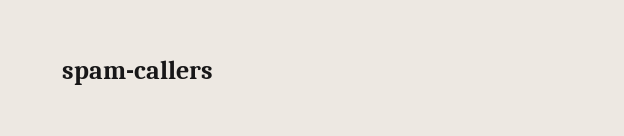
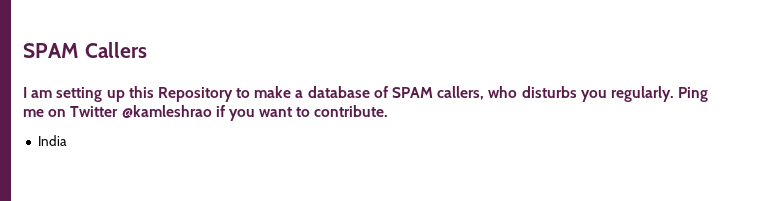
- spam-callers
+ SPAM Callers
+ I am setting up this Repository to make a database of SPAM callers, who disturbs you regularly. Ping me on Twitter @kamleshrao if you want to contribute.
+ India

